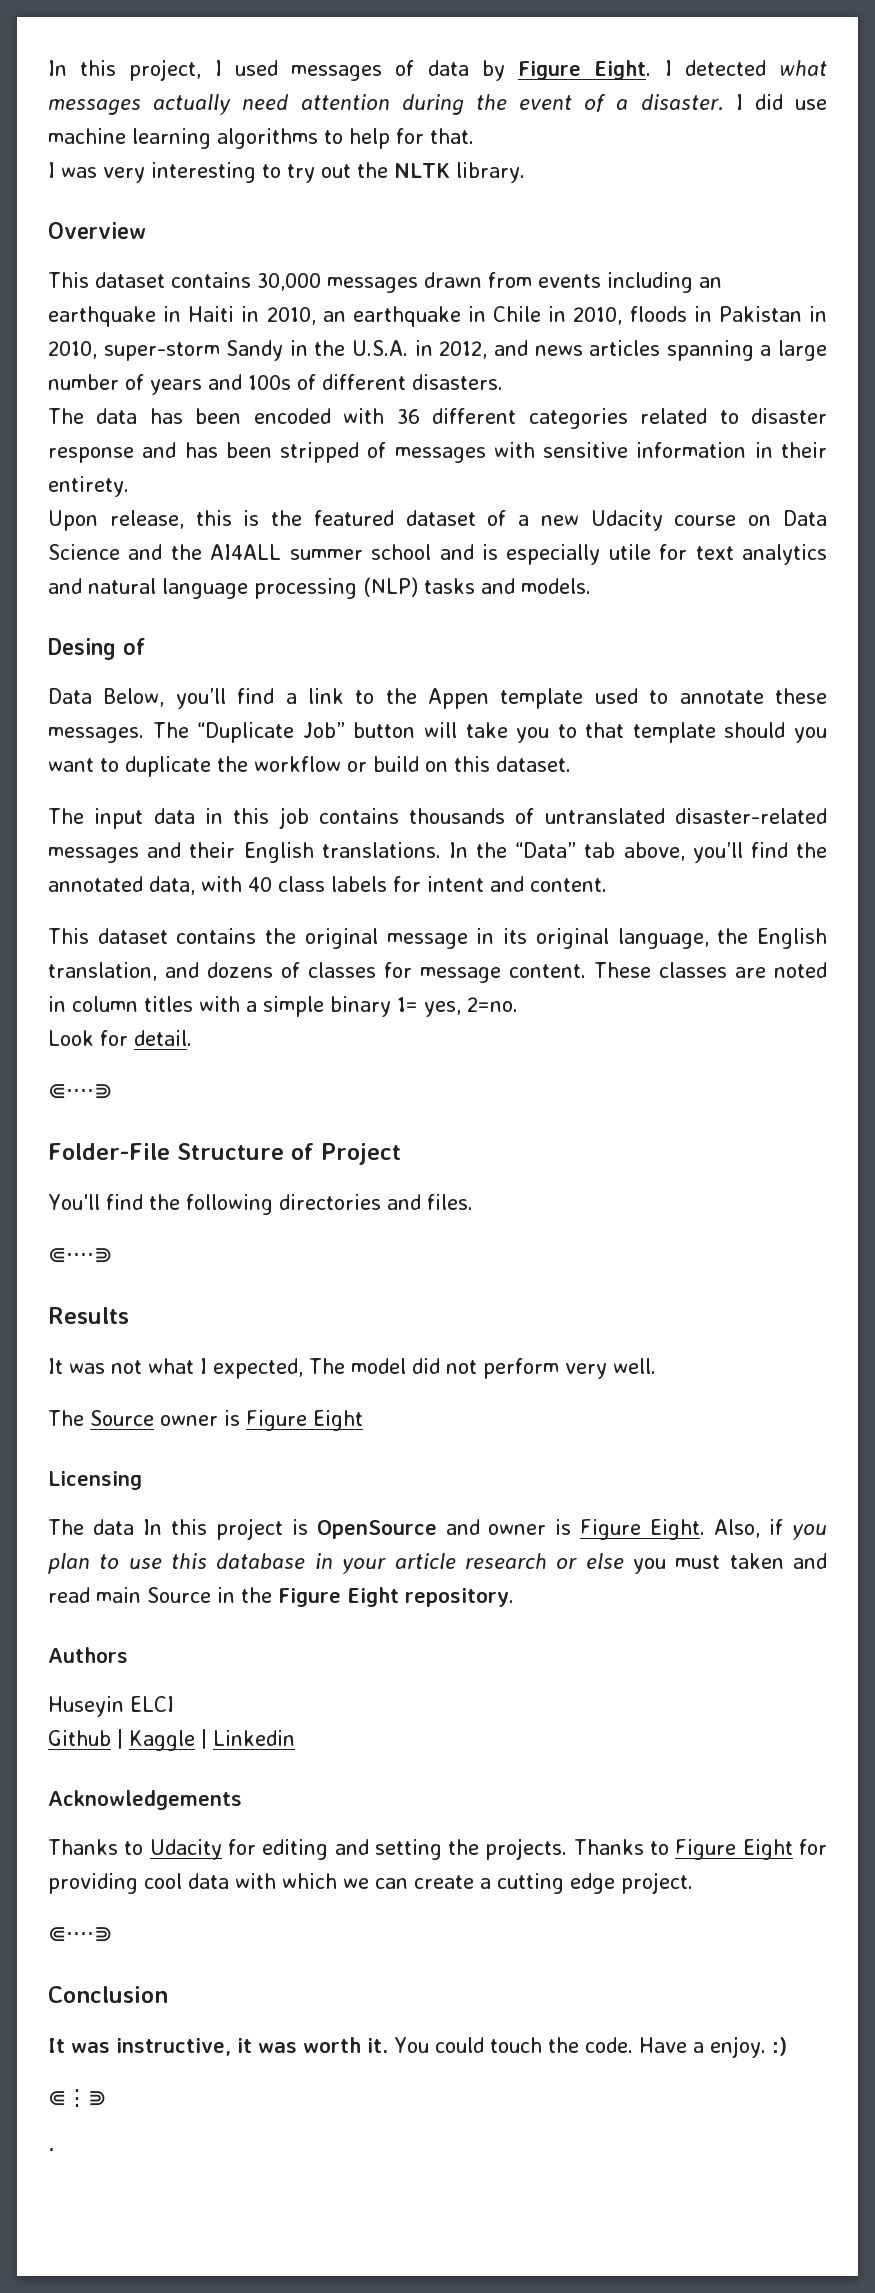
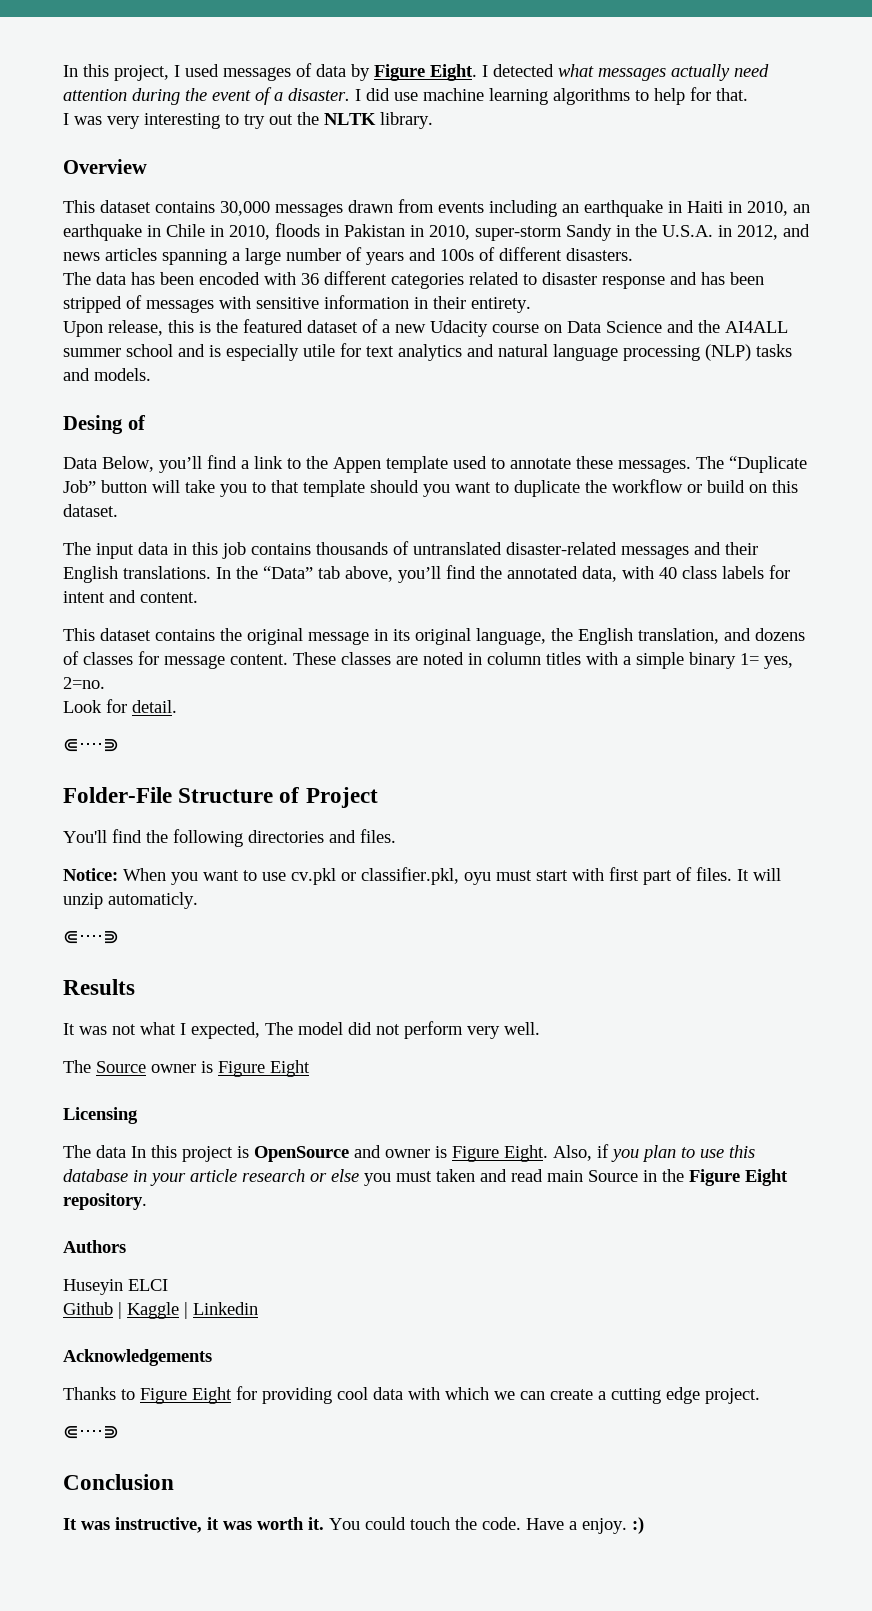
+ Notice: When you want to use cv.pkl or classifier.pkl, oyu must start with first part of files. It will unzip automaticly.
- Thanks to Udacity for editing and setting the projects. Thanks to Figure Eight for providing cool data with which we can create a cutting edge project.
+ Thanks to Figure Eight for providing cool data with which we can create a cutting edge project.
- ⋐⋮⋑
- ⋅

